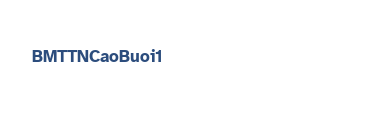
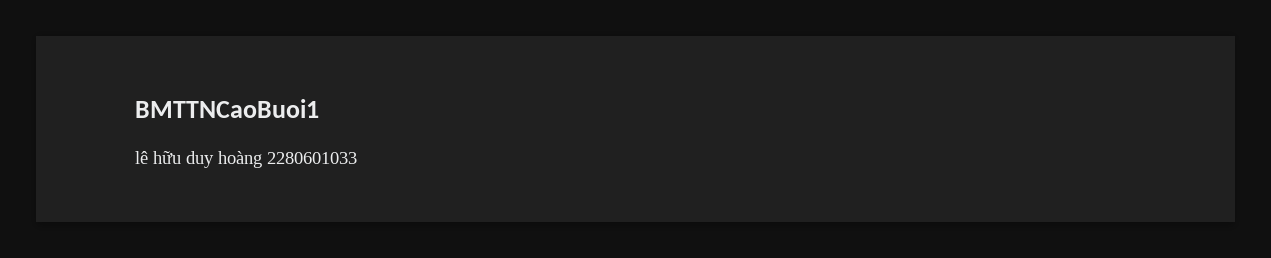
+ lê hữu duy hoàng 2280601033

